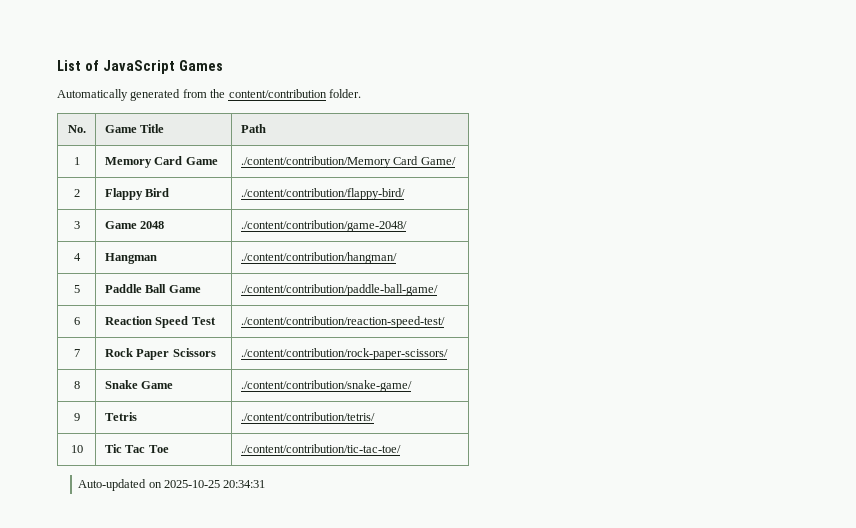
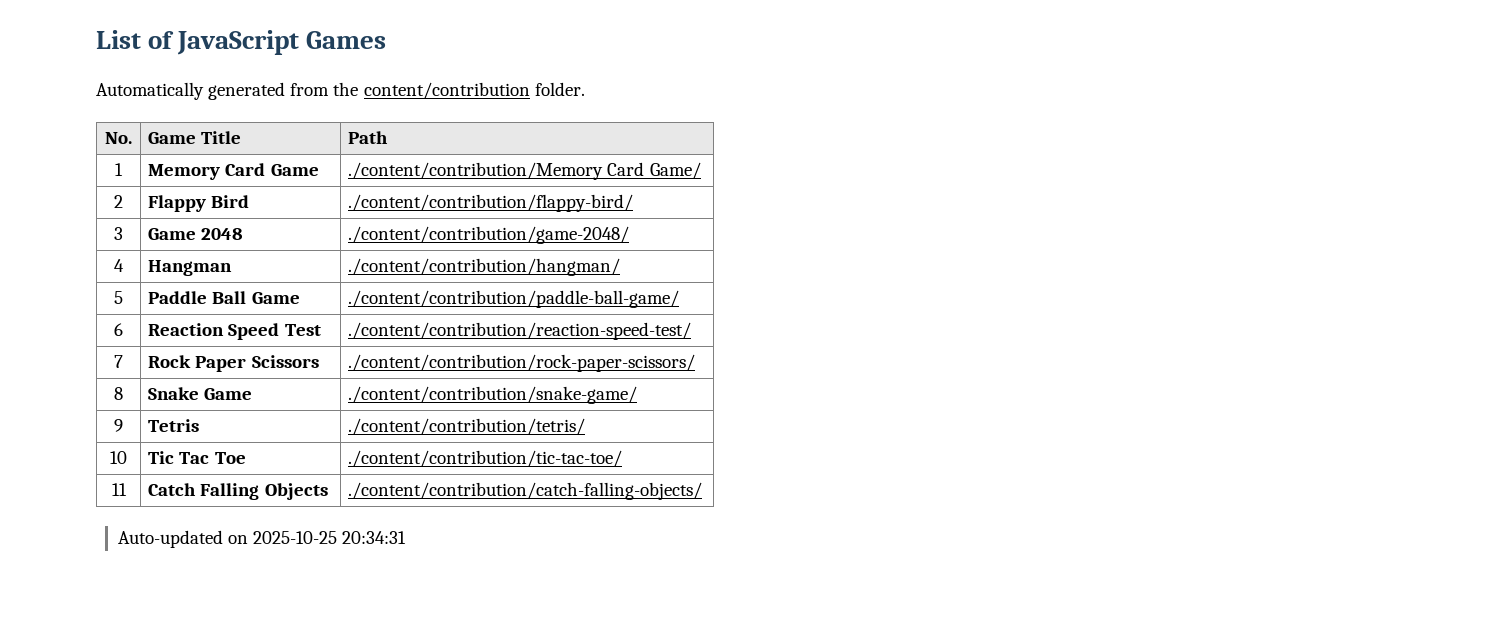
+ 11 | Catch Falling Objects | ./content/contribution/catch-falling-objects/

